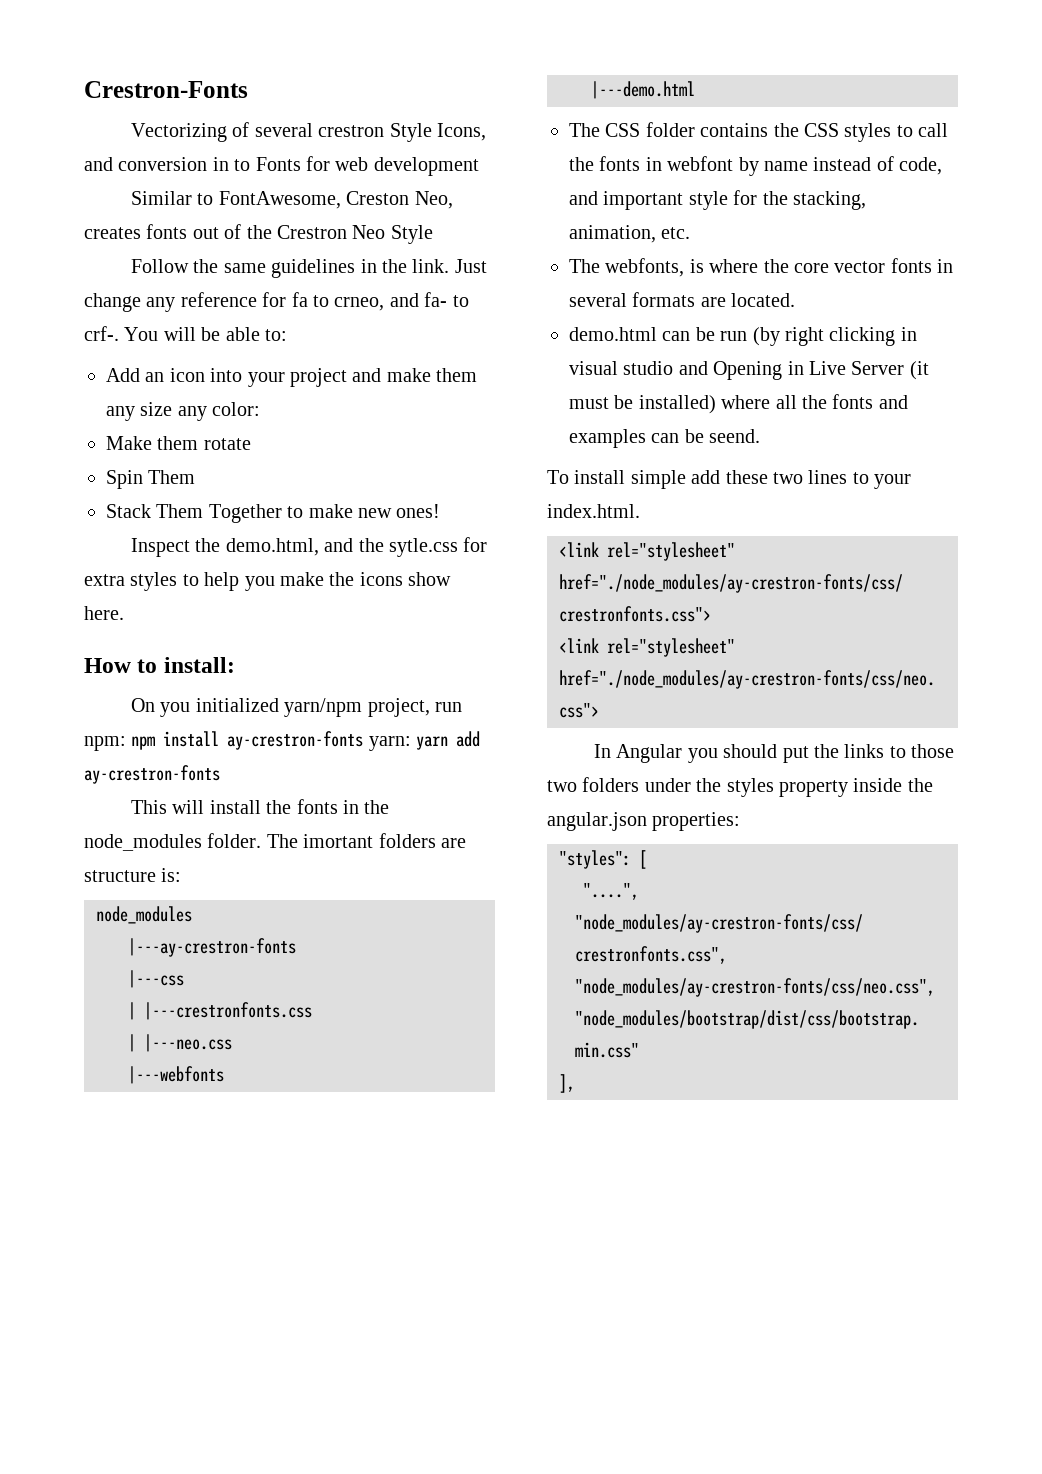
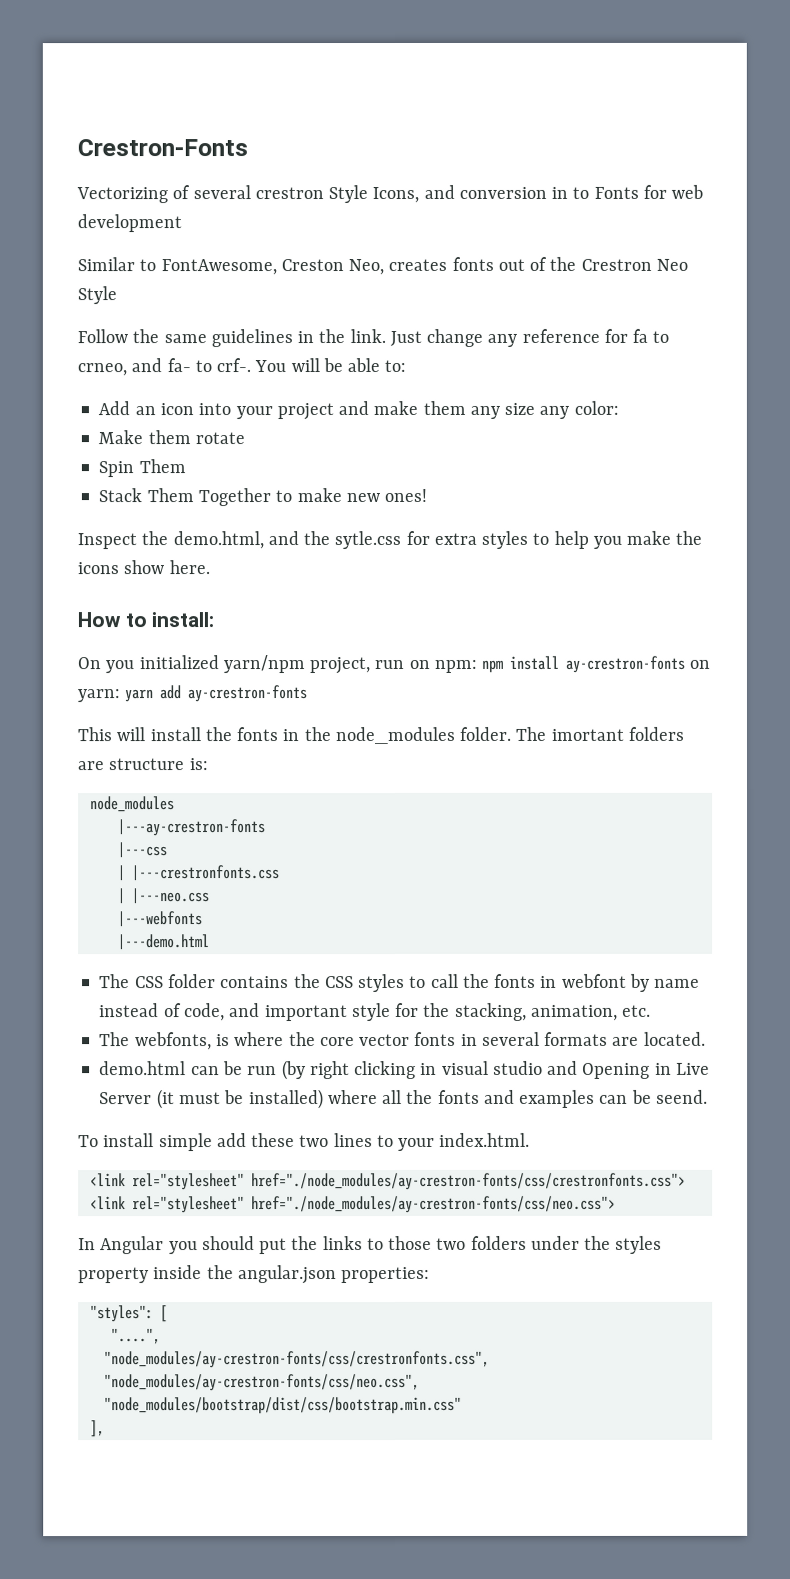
- On you initialized yarn/npm project, run npm: npm install ay-crestron-fonts yarn: yarn add ay-crestron-fonts
+ On you initialized yarn/npm project, run on npm: npm install ay-crestron-fonts on yarn: yarn add ay-crestron-fonts

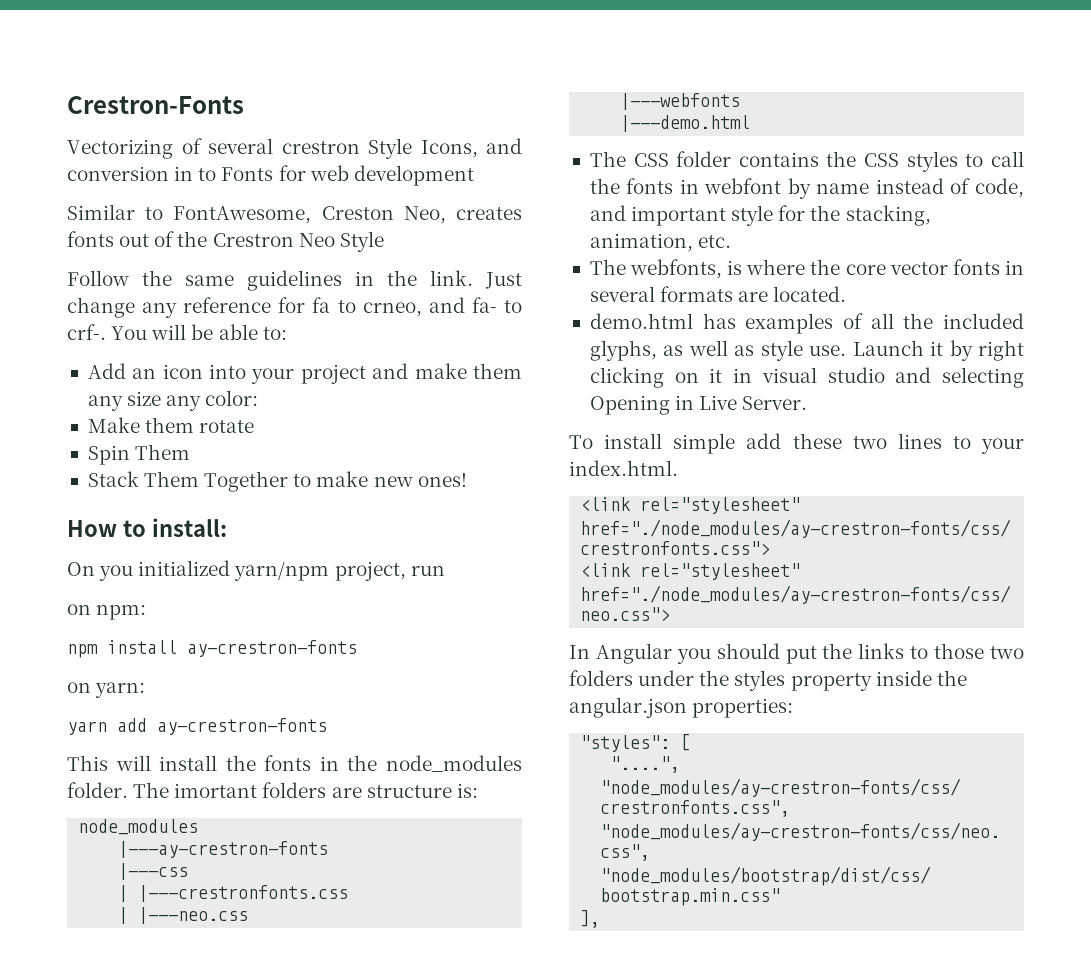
- Inspect the demo.html, and the sytle.css for extra styles to help you make the icons show here.
- On you initialized yarn/npm project, run on npm: npm install ay-crestron-fonts on yarn: yarn add ay-crestron-fonts
+ On you initialized yarn/npm project, run
+ on npm:
+ npm install ay-crestron-fonts
+ on yarn:
+ yarn add ay-crestron-fonts
- demo.html can be run (by right clicking in visual studio and Opening in Live Server (it must be installed) where all the fonts and examples can be seend.
+ demo.html has examples of all the included glyphs, as well as style use. Launch it by right clicking on it in visual studio and selecting Opening in Live Server.

